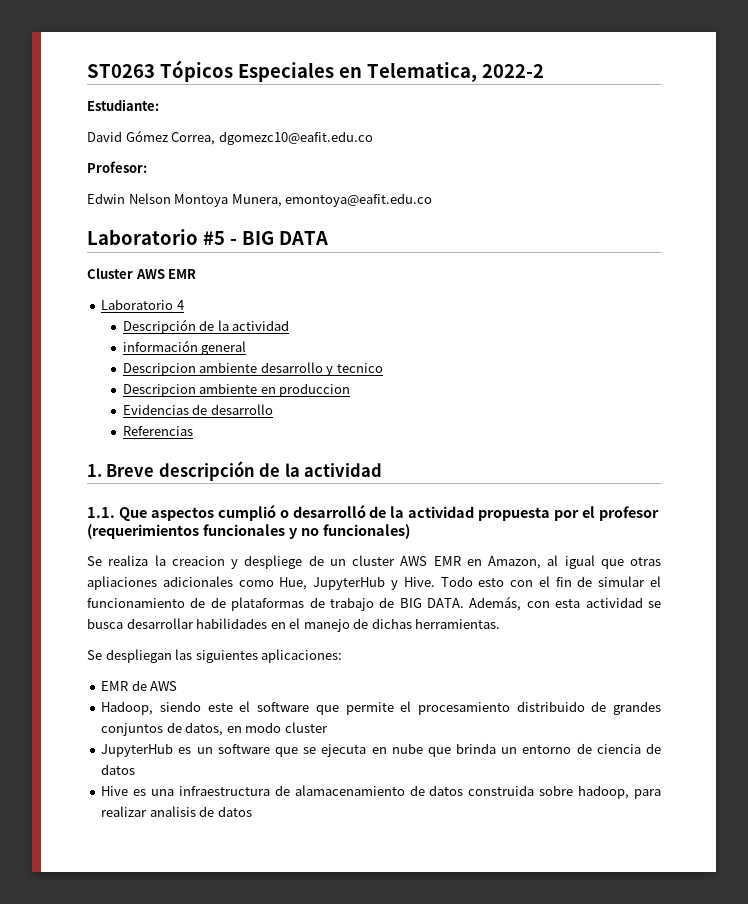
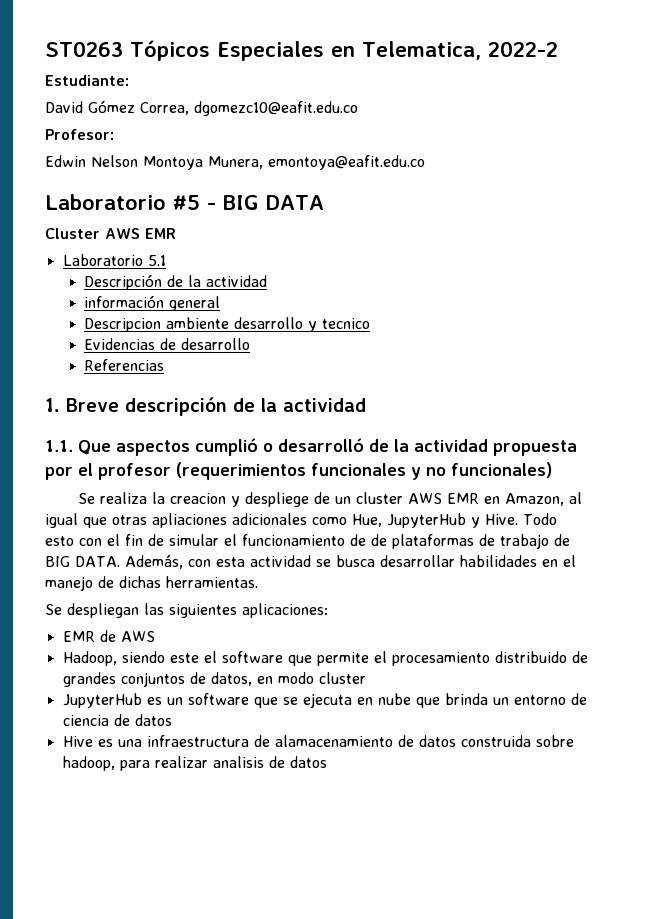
- Laboratorio 4
+ Laboratorio 5.1
- Descripcion ambiente en produccion

